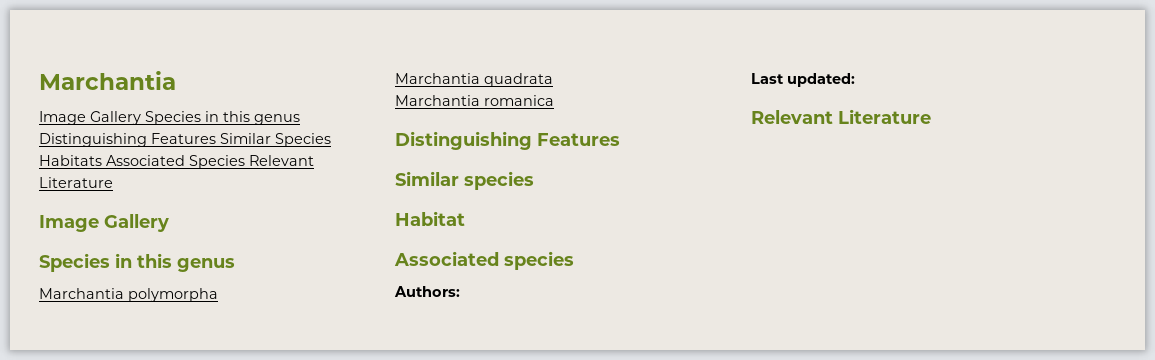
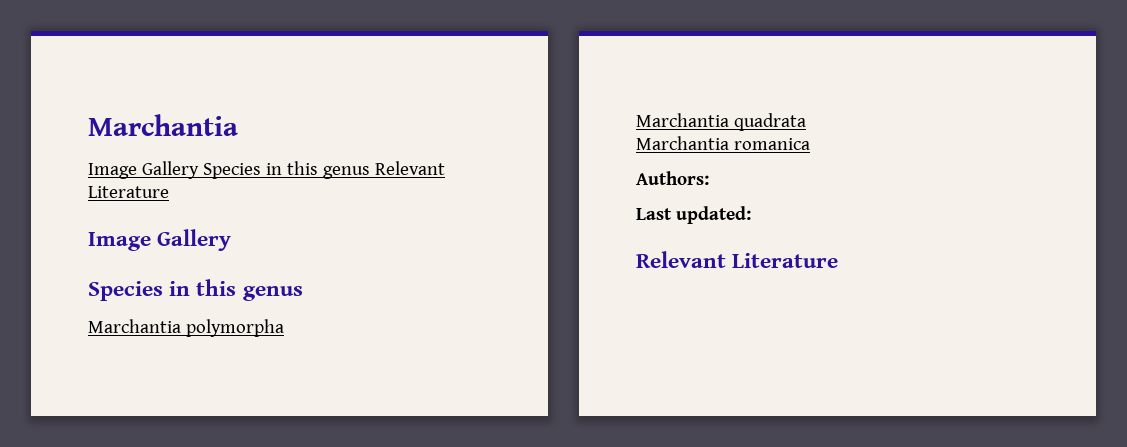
- Image Gallery Species in this genus Distinguishing Features Similar Species Habitats Associated Species Relevant Literature
+ Image Gallery Species in this genus Relevant Literature
  Marchantia romanica
- Distinguishing Features
- Similar species
- Habitat
- Associated species

